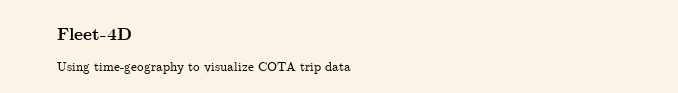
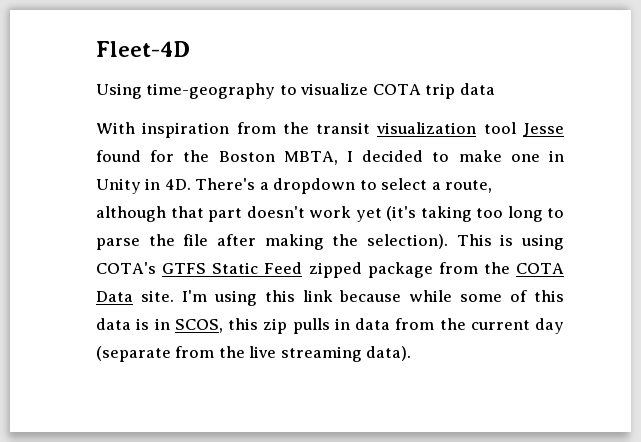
+ With inspiration from the transit visualization tool Jesse found for the Boston MBTA, I decided to make one in Unity in 4D. There's a dropdown to select a route, although that part doesn't work yet (it's taking too long to parse the file after making the selection). This is using COTA's GTFS Static Feed zipped package from the COTA Data site. I'm using this link because while some of this data is in SCOS, this zip pulls in data from the current day (separate from the live streaming data).

